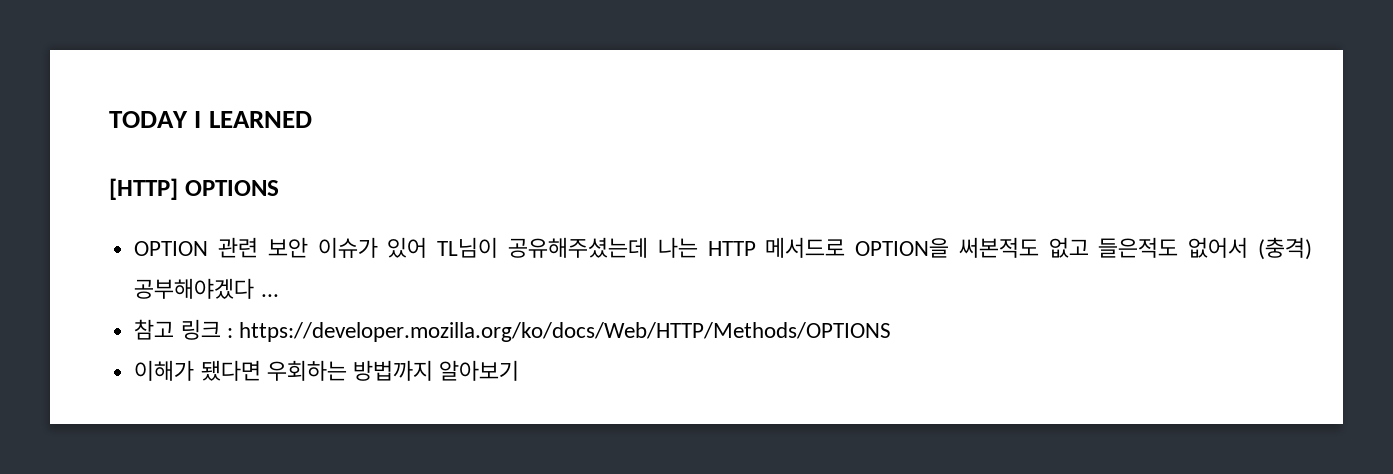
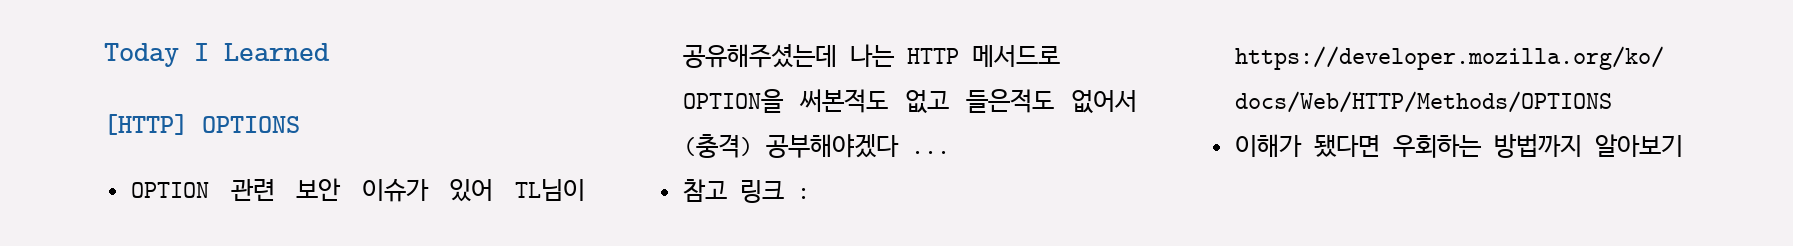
- TODAY I LEARNED
+ Today I Learned

